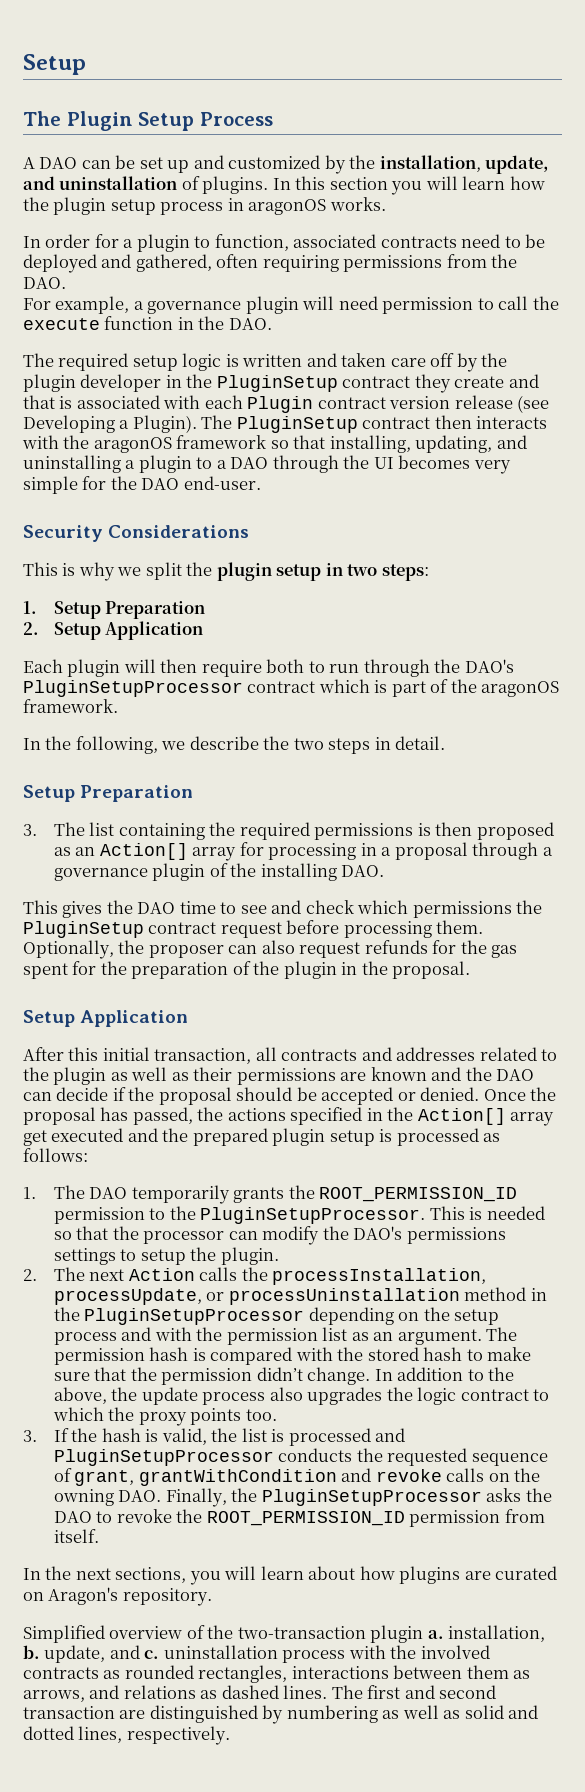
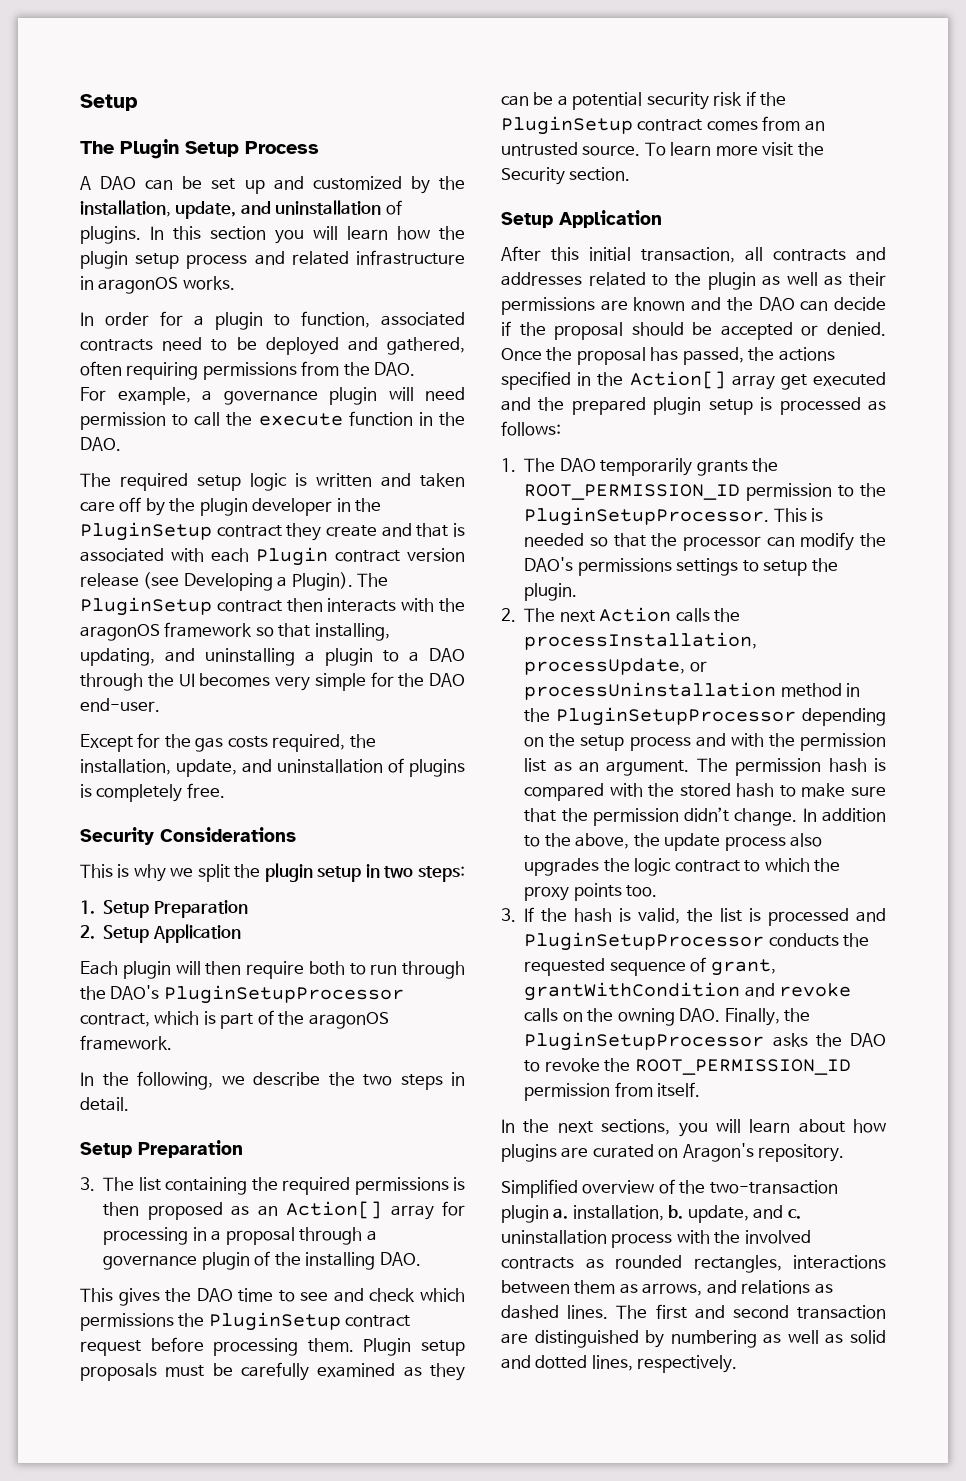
- In this section you will learn how the plugin setup process in aragonOS works.
+ In this section you will learn how the plugin setup process and related infrastructure in aragonOS works.
+ Except for the gas costs required, the installation, update, and uninstallation of plugins is completely free.
- Each plugin will then require both to run through the DAO's PluginSetupProcessor contract which is part of the aragonOS framework.
+ Each plugin will then require both to run through the DAO's PluginSetupProcessor contract, which is part of the aragonOS framework.
- Optionally, the proposer can also request refunds for the gas spent for the preparation of the plugin in the proposal.
+ Plugin setup proposals must be carefully examined as they can be a potential security risk if the PluginSetup contract comes from an untrusted source. To learn more visit the Security section.

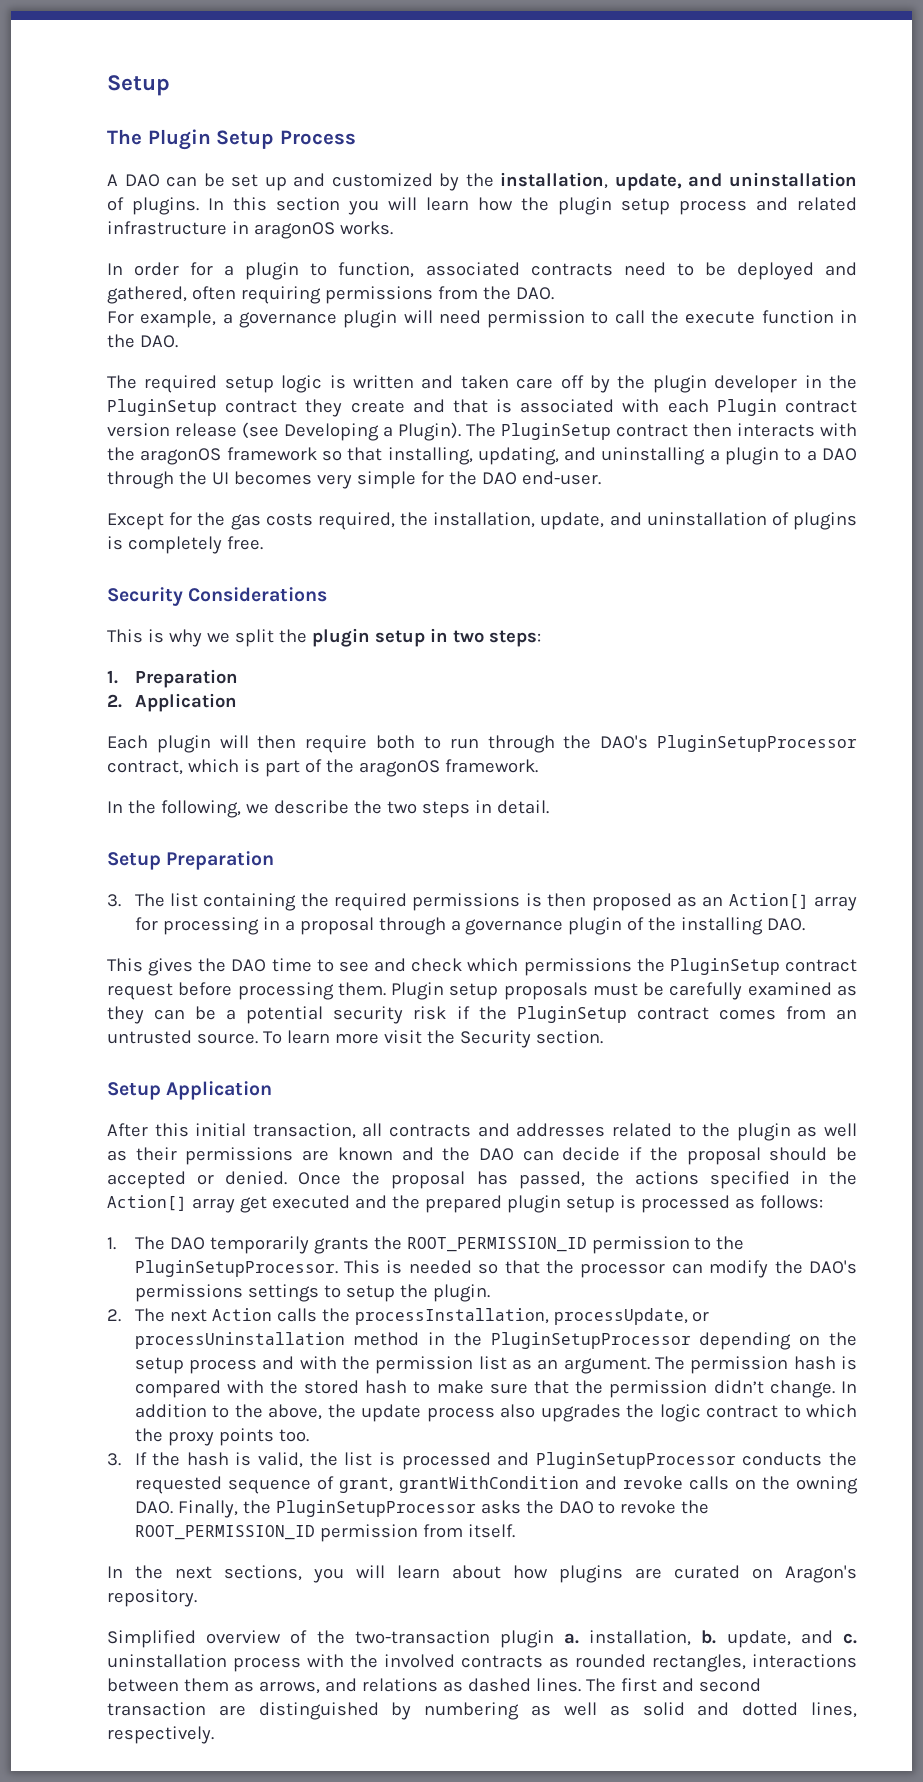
- 1. Setup Preparation
+ 1. Preparation
- 2. Setup Application
+ 2. Application

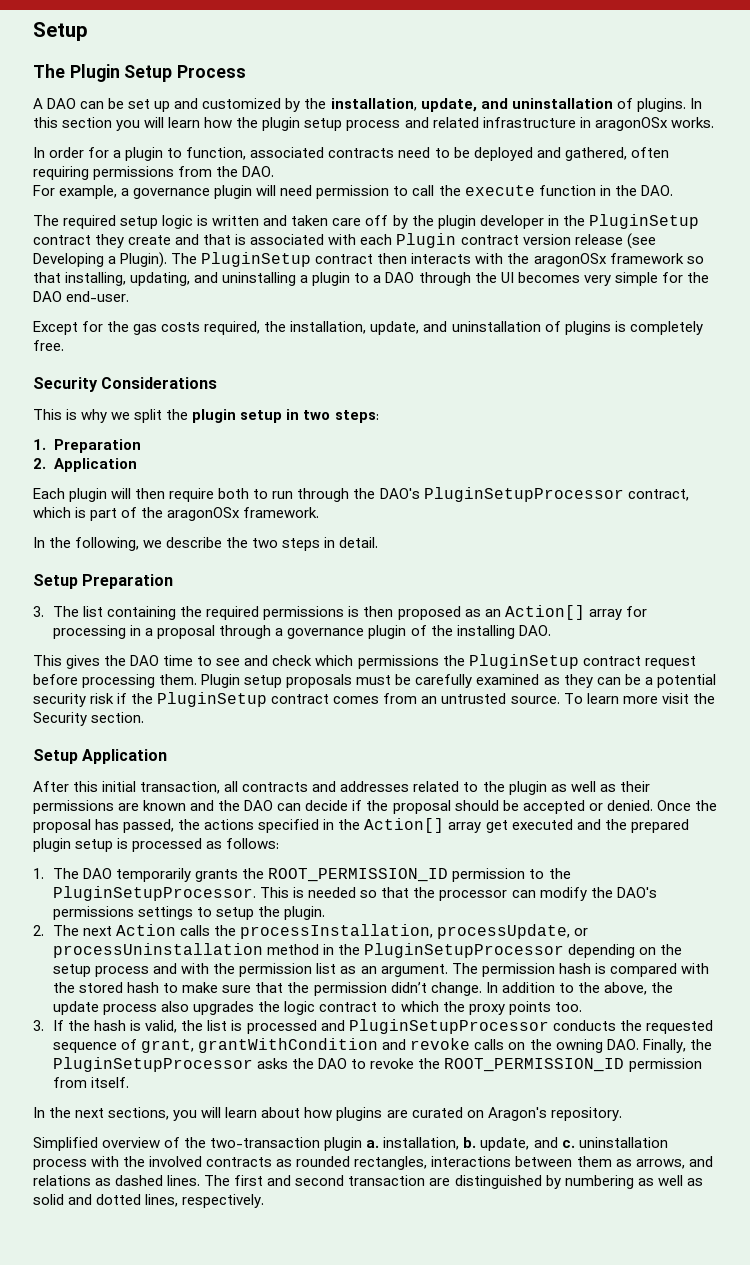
- In this section you will learn how the plugin setup process and related infrastructure in aragonOS works.
+ In this section you will learn how the plugin setup process and related infrastructure in aragonOSx works.
- The PluginSetup contract then interacts with the aragonOS framework so that installing, updating, and uninstalling a plugin to a DAO through the UI becomes very simple for the DAO end-user.
+ The PluginSetup contract then interacts with the aragonOSx framework so that installing, updating, and uninstalling a plugin to a DAO through the UI becomes very simple for the DAO end-user.
- Each plugin will then require both to run through the DAO's PluginSetupProcessor contract, which is part of the aragonOS framework.
+ Each plugin will then require both to run through the DAO's PluginSetupProcessor contract, which is part of the aragonOSx framework.

